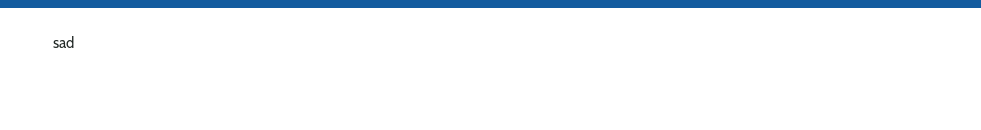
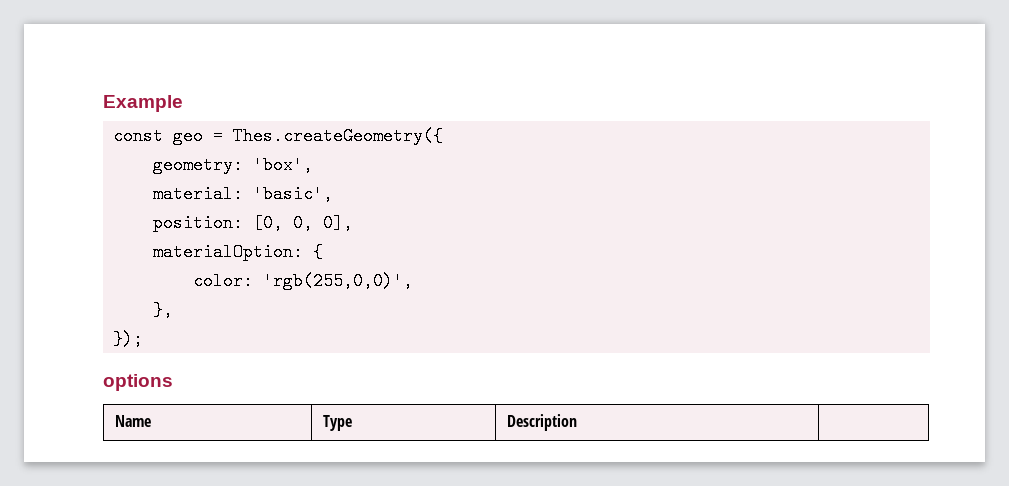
- sad
+ Example
+ const geo = Thes.createGeometry({
+ geometry: 'box',
+ material: 'basic',
+ position: [0, 0, 0],
+ materialOption: {
+ color: 'rgb(255,0,0)',
+ },
+ });
+ options
+ Name | Type | Description |

